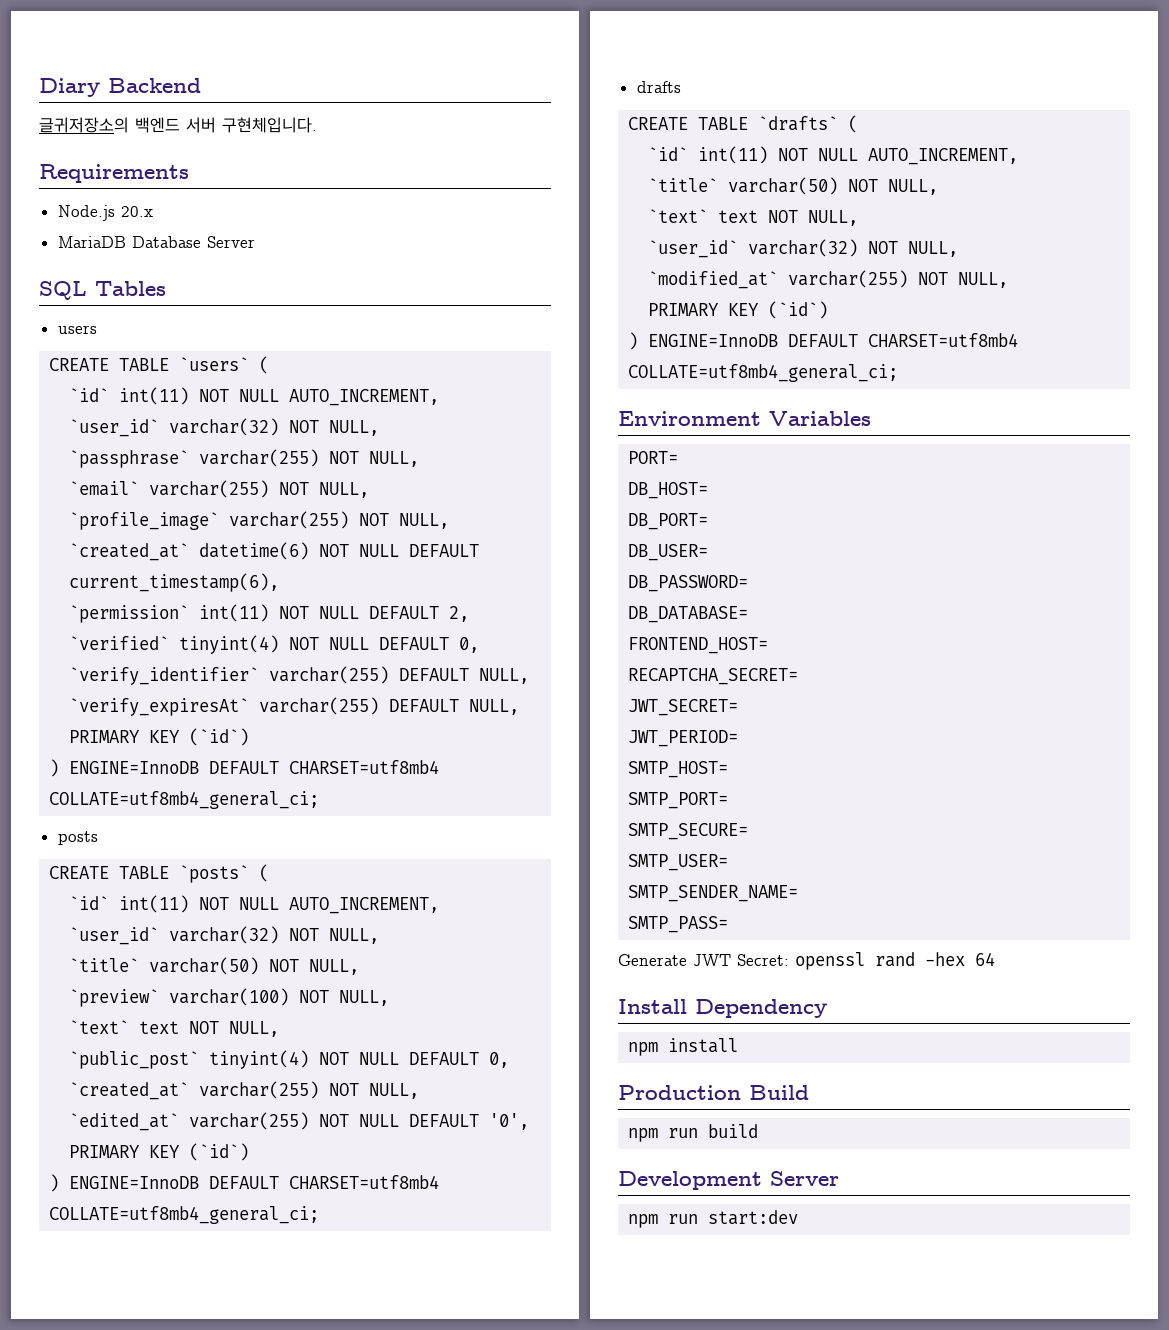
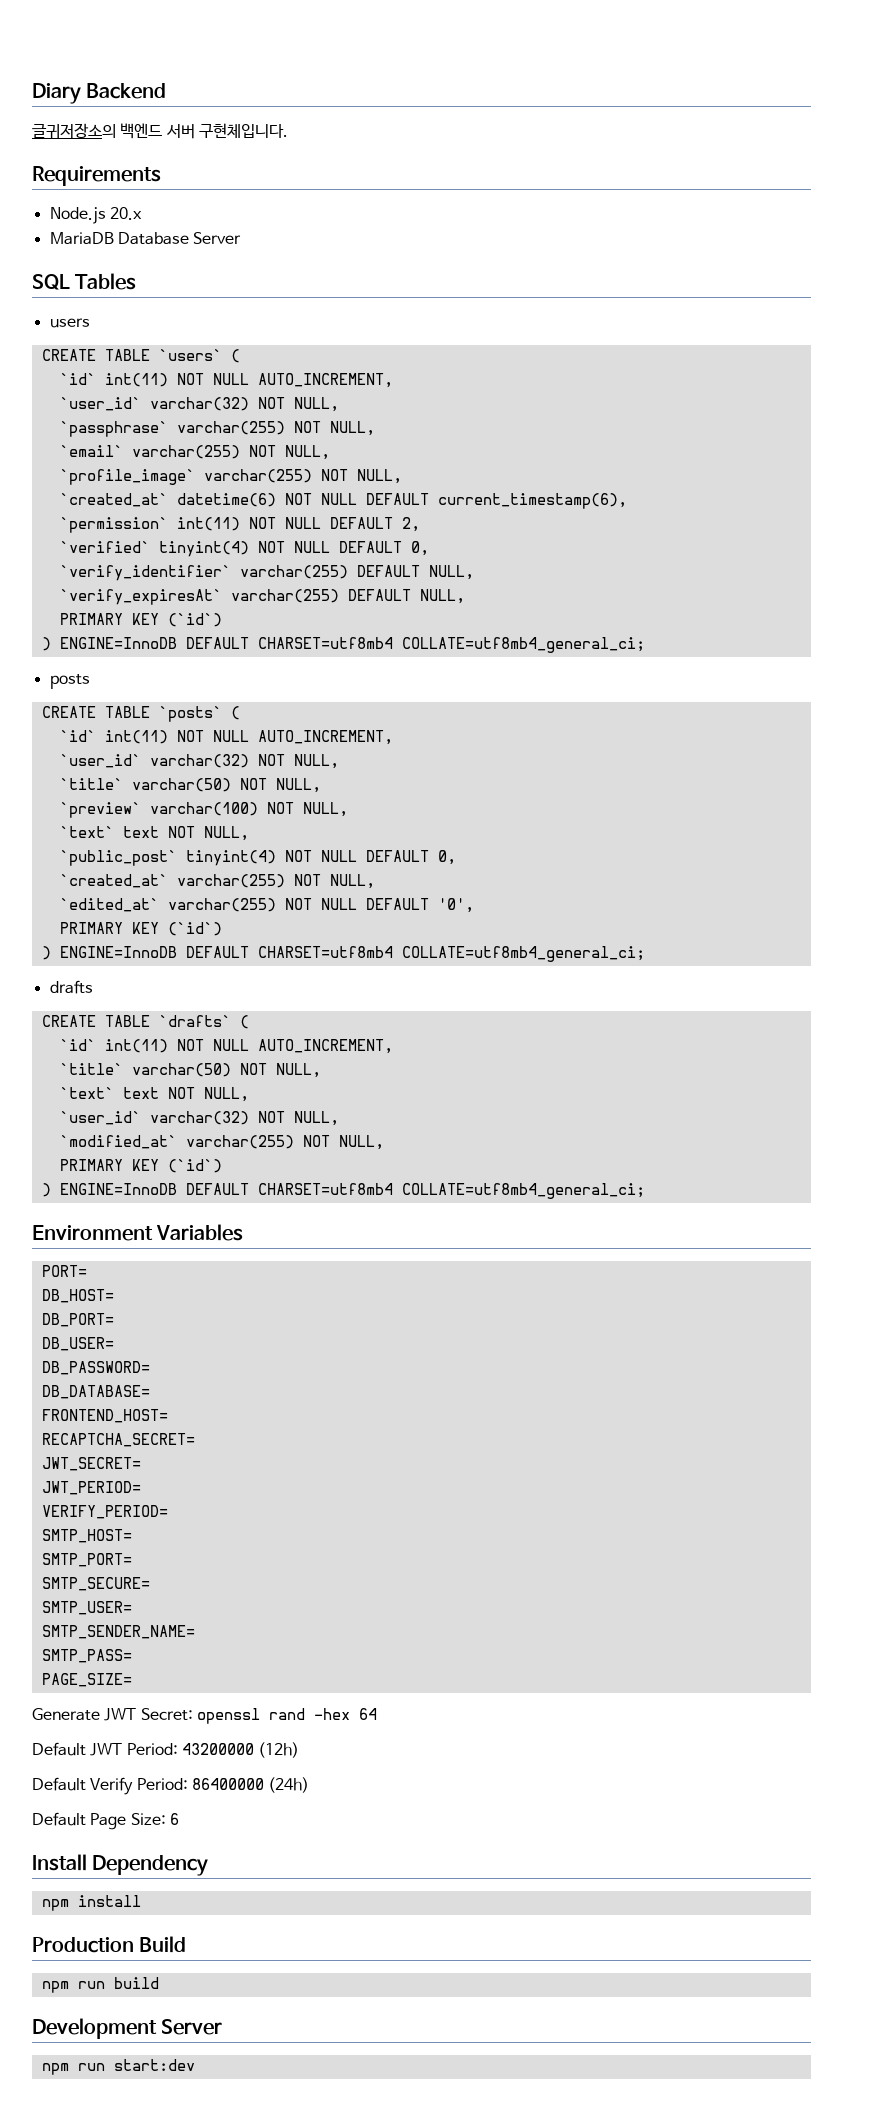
+ VERIFY_PERIOD=
+ PAGE_SIZE=
+ Default JWT Period: 43200000 (12h)
+ Default Verify Period: 86400000 (24h)
+ Default Page Size: 6

